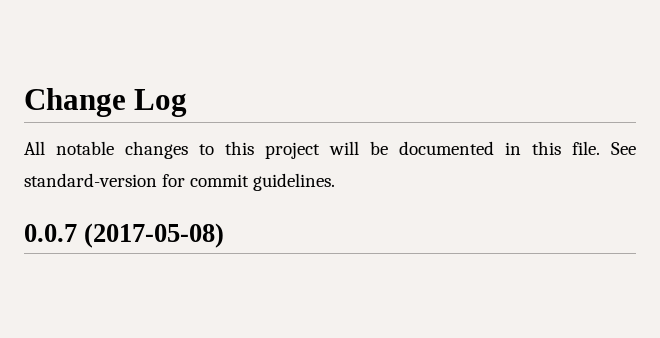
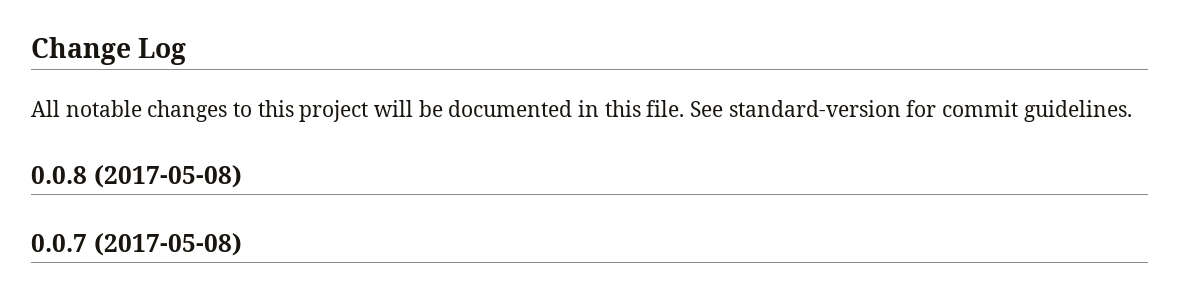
+ 0.0.8 (2017-05-08)

